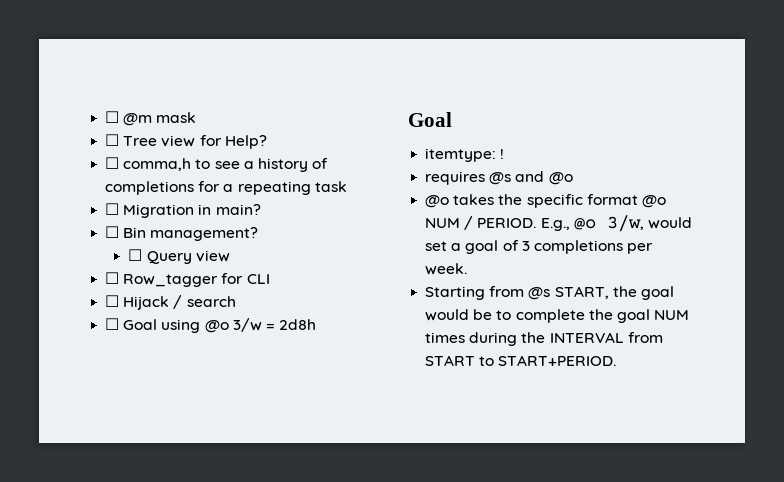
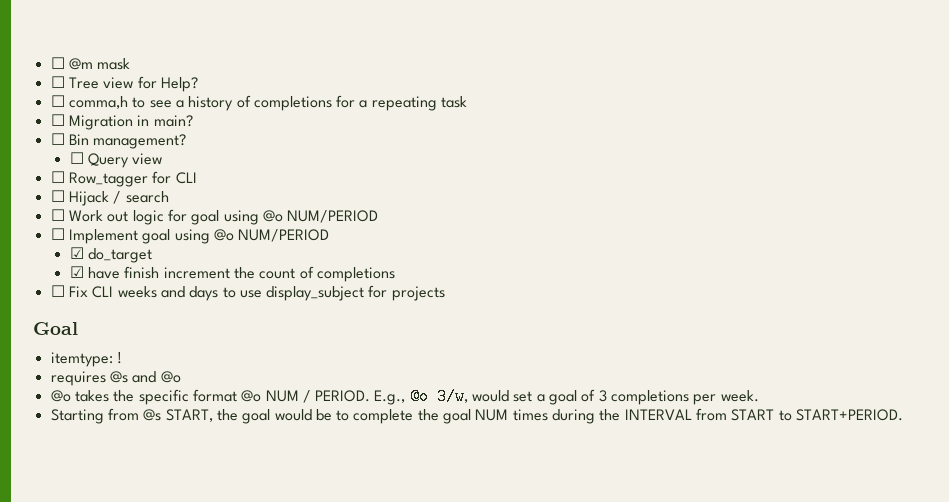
- ☐ Goal using @o 3/w = 2d8h
+ ☐ Work out logic for goal using @o NUM/PERIOD
+ ☐ Implement goal using @o NUM/PERIOD
+ ☑ do_target
+ ☑ have finish increment the count of completions
+ ☐ Fix CLI weeks and days to use display_subject for projects

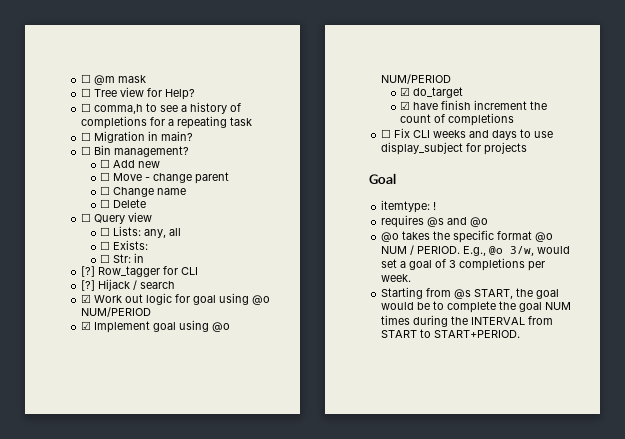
+ ☐ Add new
+ ☐ Move - change parent
+ ☐ Change name
+ ☐ Delete
  ☐ Query view
- ☐ Row_tagger for CLI
+ ☐ Lists: any, all
+ ☐ Exists:
+ ☐ Str: in
+ [?] Row_tagger for CLI
- ☐ Hijack / search
+ [?] Hijack / search
- ☐ Work out logic for goal using @o NUM/PERIOD
+ ☑ Work out logic for goal using @o NUM/PERIOD
- ☐ Implement goal using @o NUM/PERIOD
+ ☑ Implement goal using @o NUM/PERIOD

